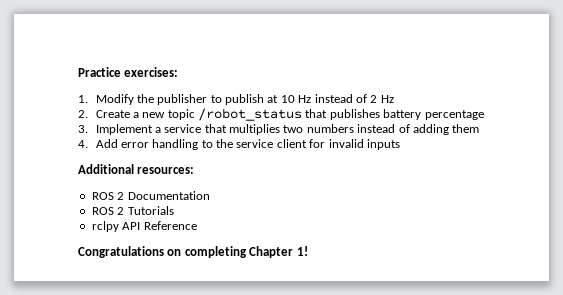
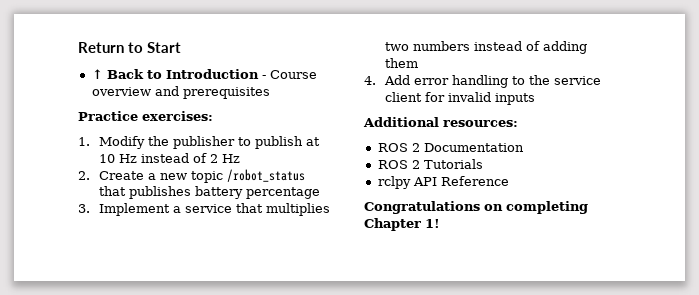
+ Return to Start
+ ↑ Back to Introduction - Course overview and prerequisites

